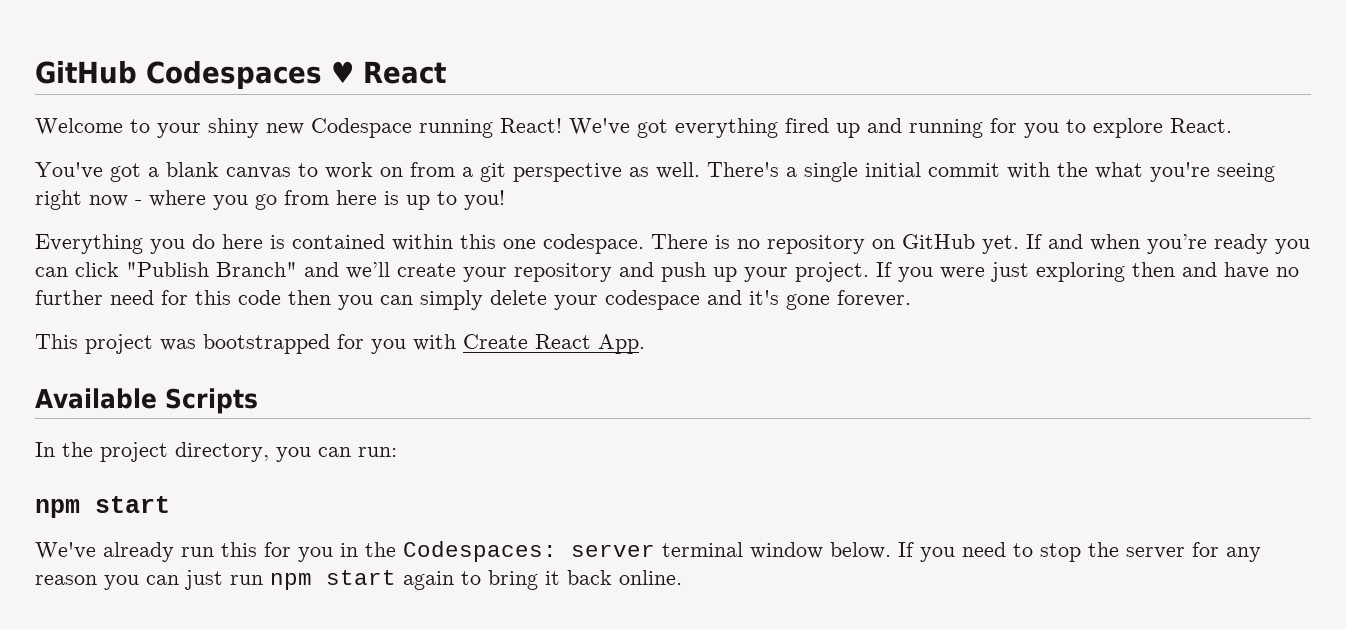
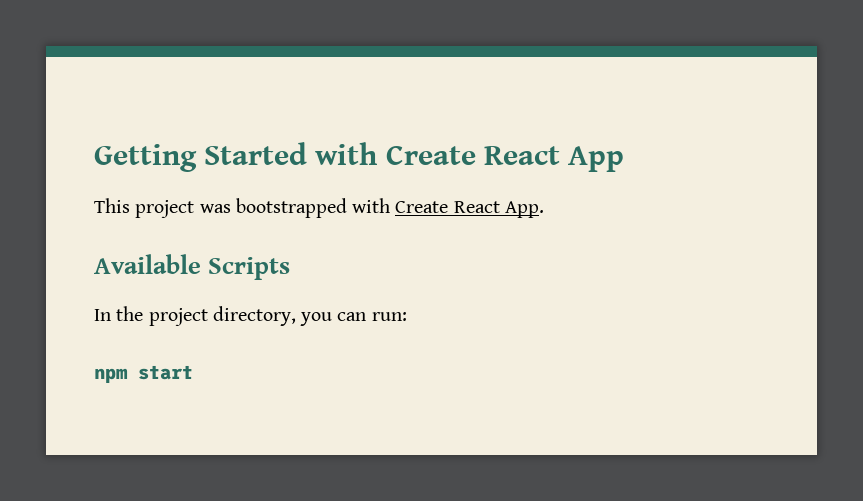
- GitHub Codespaces ♥ React
- Welcome to your shiny new Codespace running React! We've got everything fired up and running for you to explore React.
- You've got a blank canvas to work on from a git perspective as well. There's a single initial commit with the what you're seeing right now - where you go from here is up to you!
- Everything you do here is contained within this one codespace. There is no repository on GitHub yet. If and when you’re ready you can click "Publish Branch" and we’ll create your repository and push up your project. If you were just exploring then and have no further need for this code then you can simply delete your codespace and it's gone forever.
+ Getting Started with Create React App
- This project was bootstrapped for you with Create React App.
+ This project was bootstrapped with Create React App.
- We've already run this for you in the Codespaces: server terminal window below. If you need to stop the server for any reason you can just run npm start again to bring it back online.

